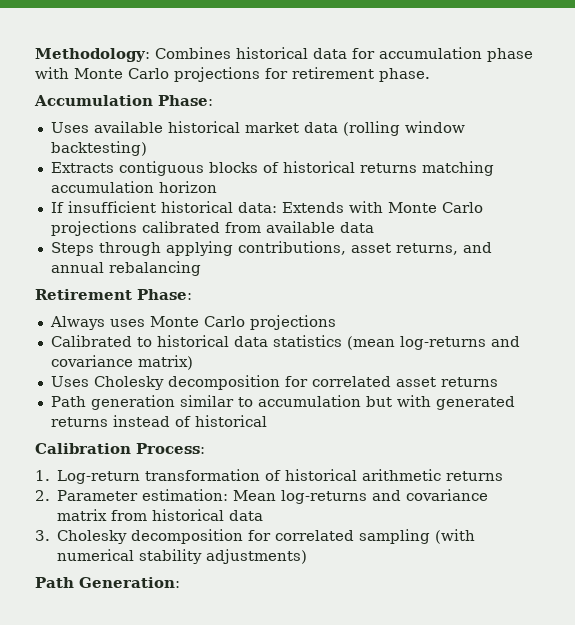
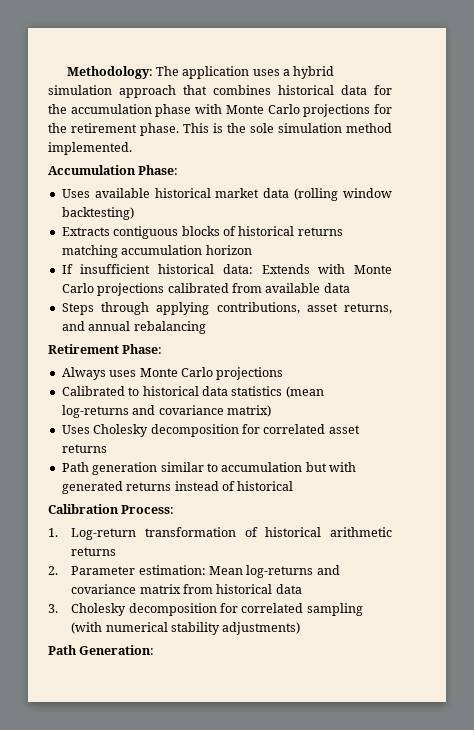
- Methodology: Combines historical data for accumulation phase with Monte Carlo projections for retirement phase.
+ Methodology: The application uses a hybrid simulation approach that combines historical data for the accumulation phase with Monte Carlo projections for the retirement phase. This is the sole simulation method implemented.

